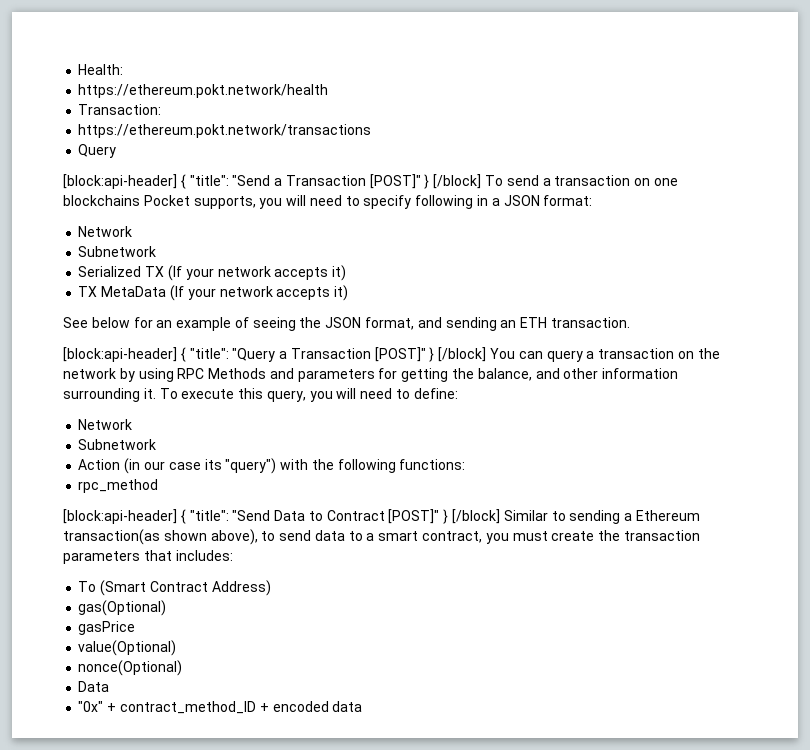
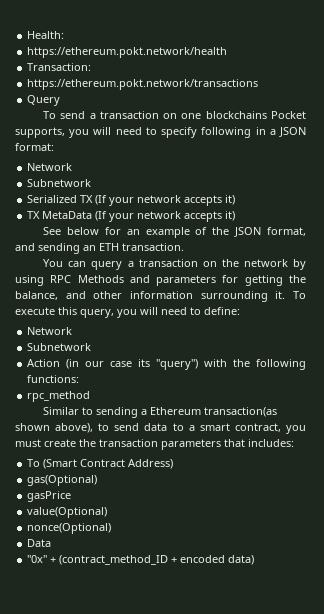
- [block:api-header] { "title": "Send a Transaction [POST]" } [/block] To send a transaction on one blockchains Pocket supports, you will need to specify following in a JSON format:
+ To send a transaction on one blockchains Pocket supports, you will need to specify following in a JSON format:
- See below for an example of seeing the JSON format, and sending an ETH transaction.
+ See below for an example of the JSON format, and sending an ETH transaction.
- [block:api-header] { "title": "Query a Transaction [POST]" } [/block] You can query a transaction on the network by using RPC Methods and parameters for getting the balance, and other information surrounding it.
+ You can query a transaction on the network by using RPC Methods and parameters for getting the balance, and other information surrounding it.
- [block:api-header] { "title": "Send Data to Contract [POST]" } [/block] Similar to sending a Ethereum transaction(as shown above), to send data to a smart contract, you must create the transaction parameters that includes:
+ Similar to sending a Ethereum transaction(as shown above), to send data to a smart contract, you must create the transaction parameters that includes:
- "0x" + contract_method_ID + encoded data
+ "0x" + (contract_method_ID + encoded data)

